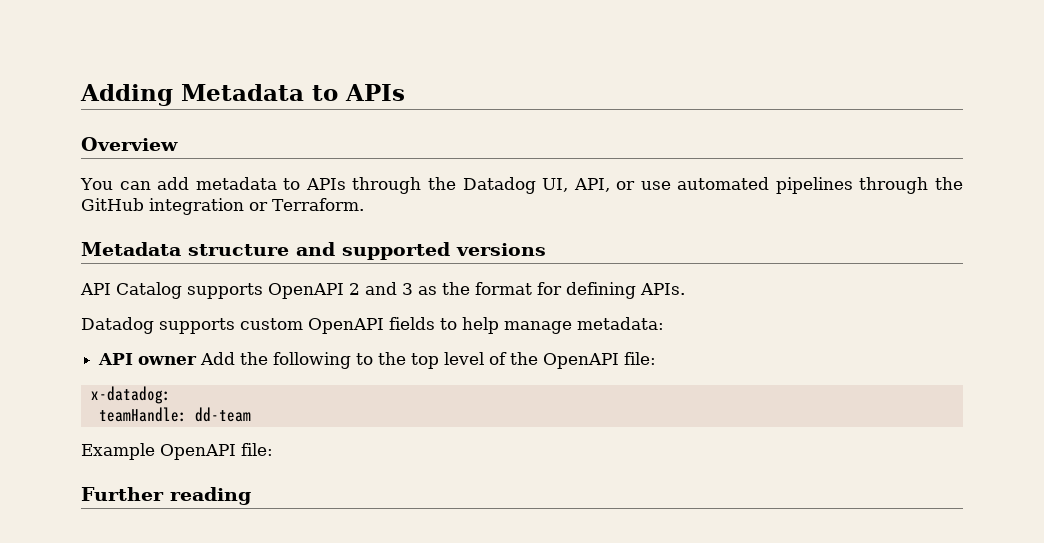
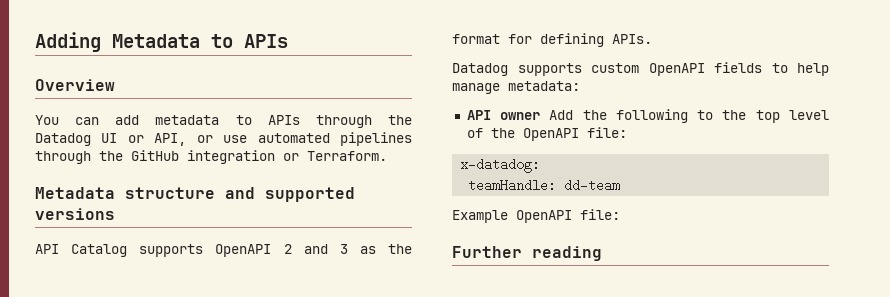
- You can add metadata to APIs through the Datadog UI, API, or use automated pipelines through the GitHub integration or Terraform.
+ You can add metadata to APIs through the Datadog UI or API, or use automated pipelines through the GitHub integration or Terraform.

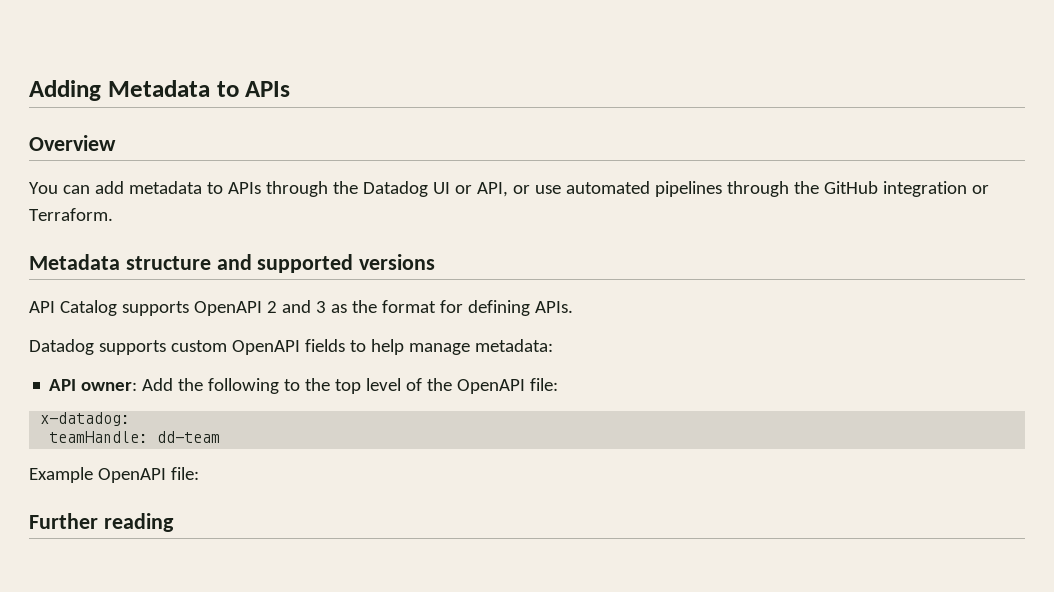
- API owner Add the following to the top level of the OpenAPI file:
+ API owner: Add the following to the top level of the OpenAPI file:

